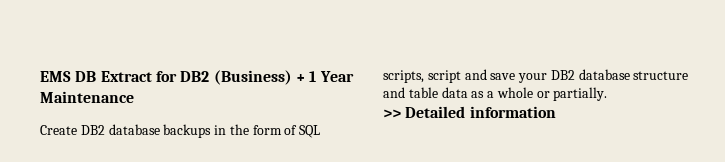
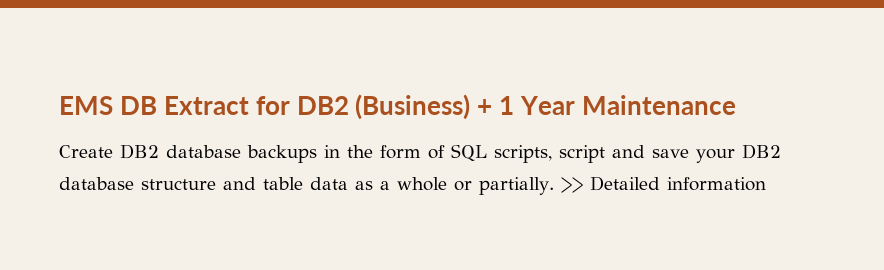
- Create DB2 database backups in the form of SQL scripts, script and save your DB2 database structure and table data as a whole or partially.
- >> Detailed information
+ Create DB2 database backups in the form of SQL scripts, script and save your DB2 database structure and table data as a whole or partially. >> Detailed information

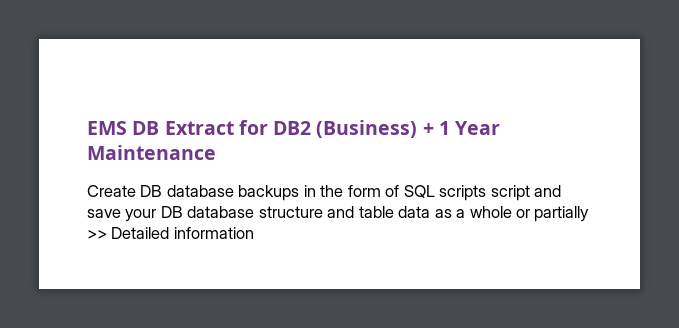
- Create DB2 database backups in the form of SQL scripts, script and save your DB2 database structure and table data as a whole or partially. >> Detailed information
+ Create DB database backups in the form of SQL scripts script and save your DB database structure and table data as a whole or partially >> Detailed information

